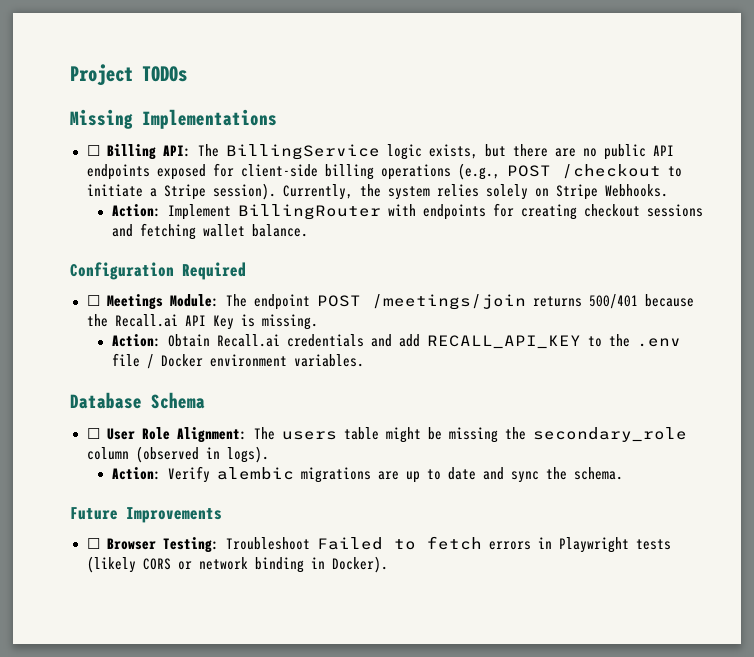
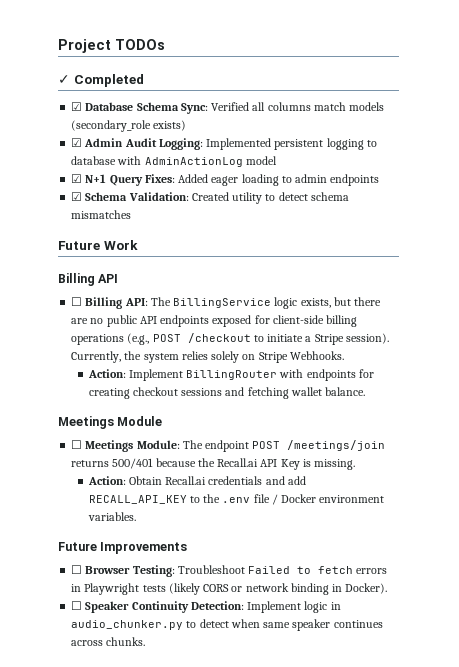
- Missing Implementations
+ ✓ Completed
+ ☑ Database Schema Sync: Verified all columns match models (secondary_role exists)
+ ☑ Admin Audit Logging: Implemented persistent logging to database with AdminActionLog model
+ ☑ N+1 Query Fixes: Added eager loading to admin endpoints
+ ☑ Schema Validation: Created utility to detect schema mismatches
+ Future Work
+ Billing API
- Configuration Required
+ Meetings Module
- Database Schema
- ☐ User Role Alignment: The users table might be missing the secondary_role column (observed in logs).
- Action: Verify alembic migrations are up to date and sync the schema.
+ ☐ Speaker Continuity Detection: Implement logic in audio_chunker.py to detect when same speaker continues across chunks.

